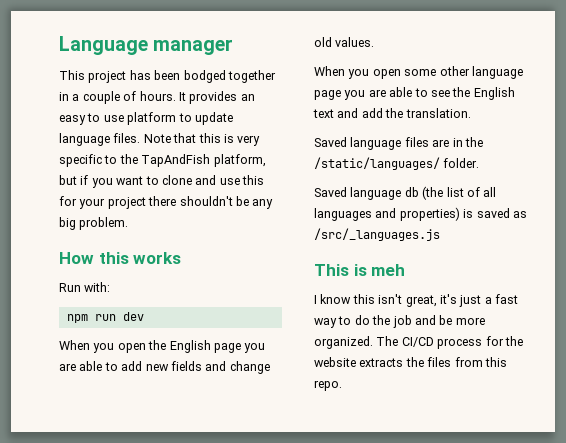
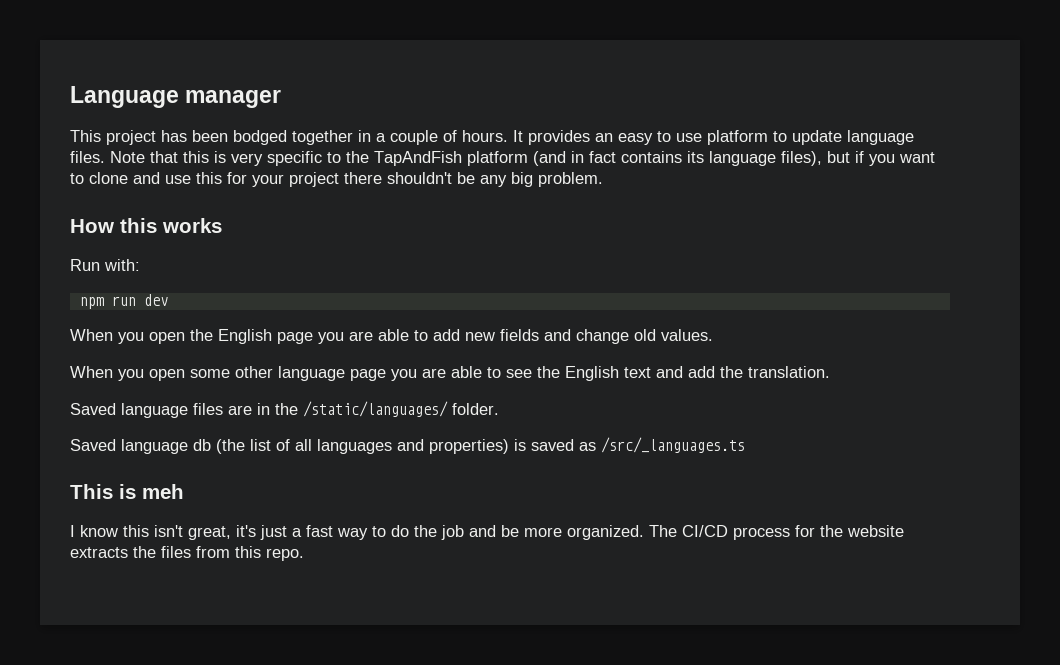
- Note that this is very specific to the TapAndFish platform, but if you want to clone and use this for your project there shouldn't be any big problem.
+ Note that this is very specific to the TapAndFish platform (and in fact contains its language files), but if you want to clone and use this for your project there shouldn't be any big problem.
- Saved language db (the list of all languages and properties) is saved as /src/_languages.js
+ Saved language db (the list of all languages and properties) is saved as /src/_languages.ts

